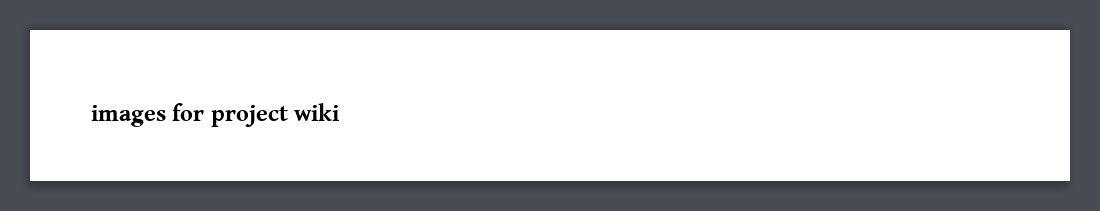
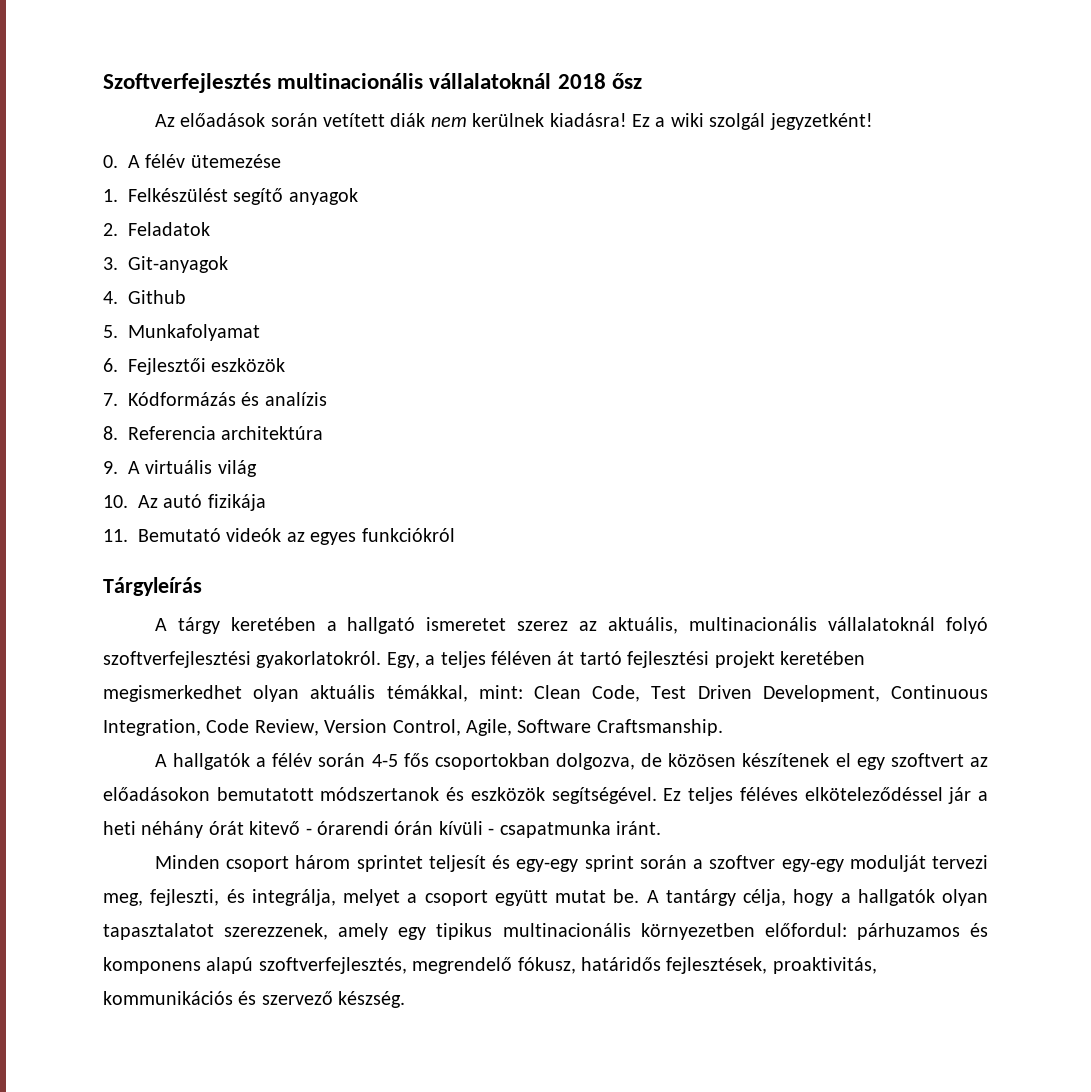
- images for project wiki
+ Szoftverfejlesztés multinacionális vállalatoknál 2018 ősz
+ Az előadások során vetített diák nem kerülnek kiadásra! Ez a wiki szolgál jegyzetként!
+ 0. A félév ütemezése
+ 1. Felkészülést segítő anyagok
+ 2. Feladatok
+ 3. Git-anyagok
+ 4. Github
+ 5. Munkafolyamat
+ 6. Fejlesztői eszközök
+ 7. Kódformázás és analízis
+ 8. Referencia architektúra
+ 9. A virtuális világ
+ 10. Az autó fizikája
+ 11. Bemutató videók az egyes funkciókról
+ Tárgyleírás
+ A tárgy keretében a hallgató ismeretet szerez az aktuális, multinacionális vállalatoknál folyó szoftverfejlesztési gyakorlatokról. Egy, a teljes féléven át tartó fejlesztési projekt keretében megismerkedhet olyan aktuális témákkal, mint: Clean Code, Test Driven Development, Continuous Integration, Code Review, Version Control, Agile, Software Craftsmanship.
+ A hallgatók a félév során 4-5 fős csoportokban dolgozva, de közösen készítenek el egy szoftvert az előadásokon bemutatott módszertanok és eszközök segítségével. Ez teljes féléves elköteleződéssel jár a heti néhány órát kitevő - órarendi órán kívüli - csapatmunka iránt.
+ Minden csoport három sprintet teljesít és egy-egy sprint során a szoftver egy-egy modulját tervezi meg, fejleszti, és integrálja, melyet a csoport együtt mutat be. A tantárgy célja, hogy a hallgatók olyan tapasztalatot szerezzenek, amely egy tipikus multinacionális környezetben előfordul: párhuzamos és komponens alapú szoftverfejlesztés, megrendelő fókusz, határidős fejlesztések, proaktivitás, kommunikációs és szervező készség.

